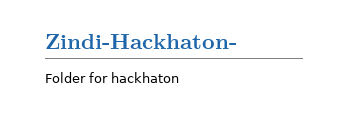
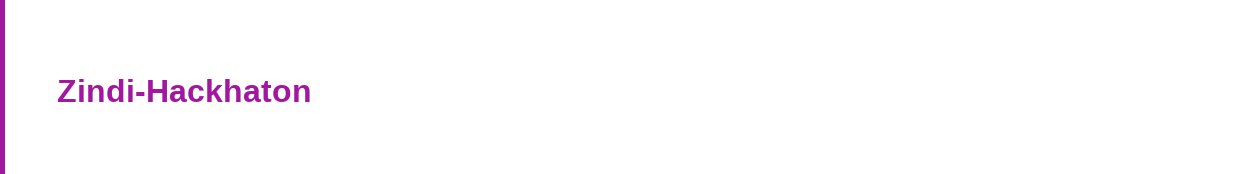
- Zindi-Hackhaton-
- Folder for hackhaton
+ Zindi-Hackhaton

